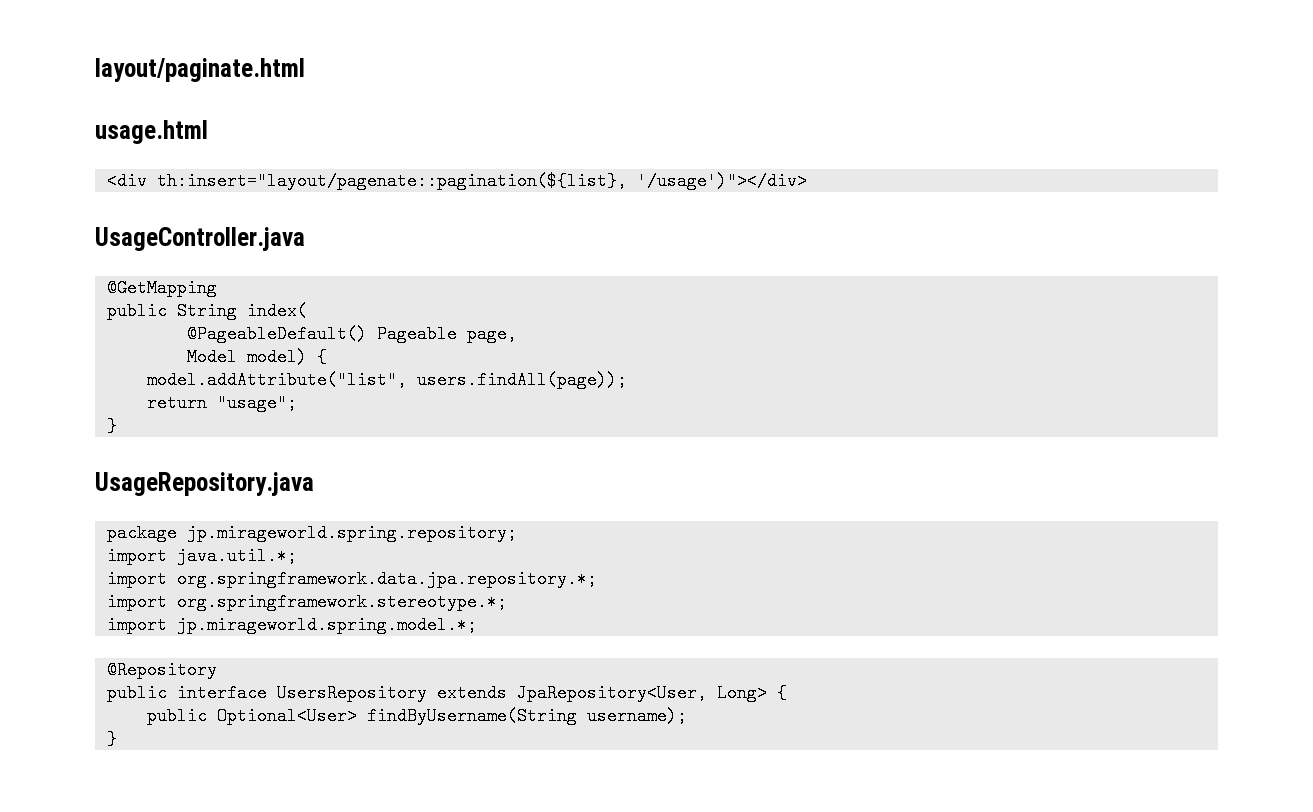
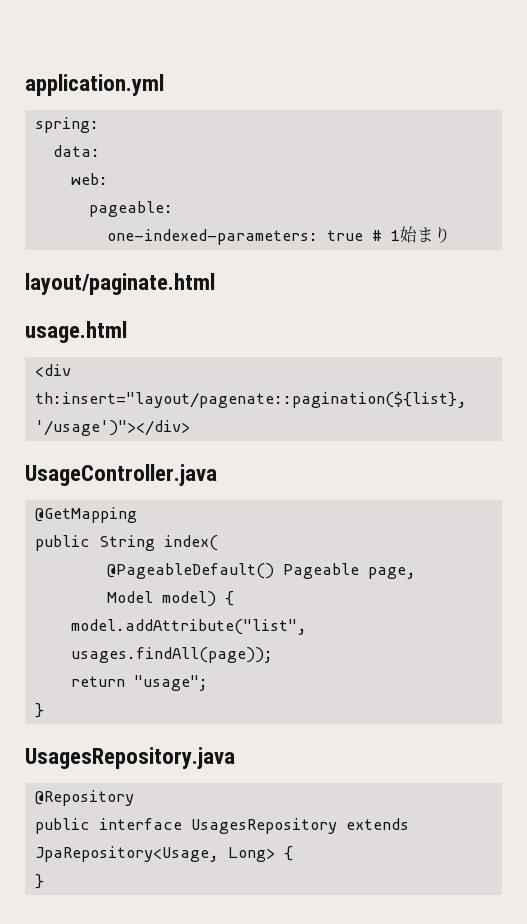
+ application.yml
+ spring:
+ data:
+ web:
+ pageable:
+ one-indexed-parameters: true # 1始まり
- model.addAttribute("list", users.findAll(page));
+ model.addAttribute("list", usages.findAll(page));
- UsageRepository.java
- package jp.mirageworld.spring.repository;
- import java.util.*;
- import org.springframework.data.jpa.repository.*;
- import org.springframework.stereotype.*;
- import jp.mirageworld.spring.model.*;
+ UsagesRepository.java
- public interface UsersRepository extends JpaRepository<User, Long> {
+ public interface UsagesRepository extends JpaRepository<Usage, Long> {
- public Optional<User> findByUsername(String username);

